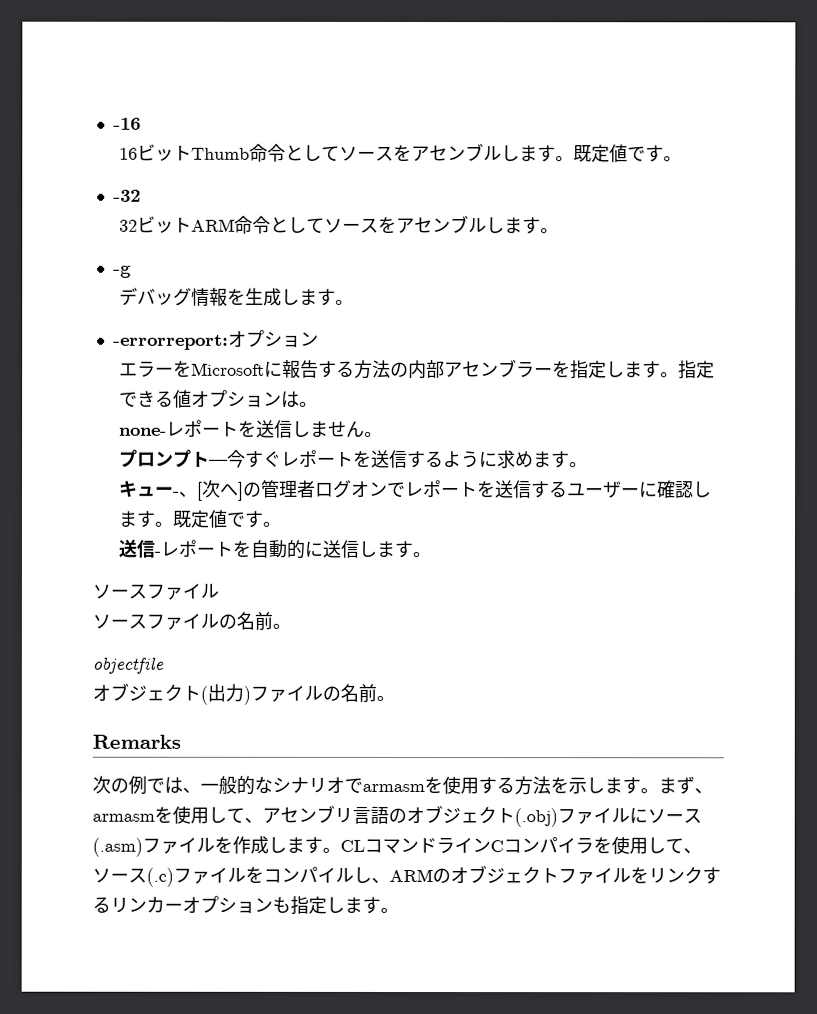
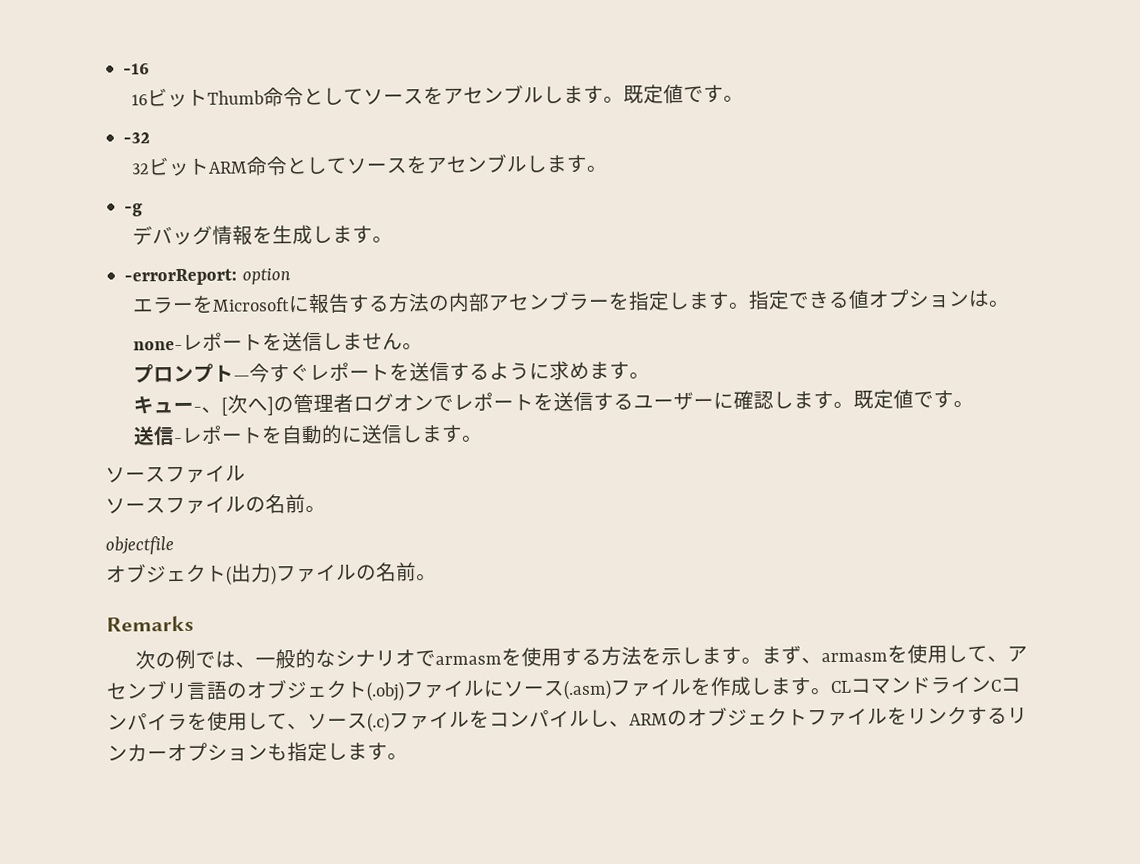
- -errorreport:オプション
+ -errorReport: option

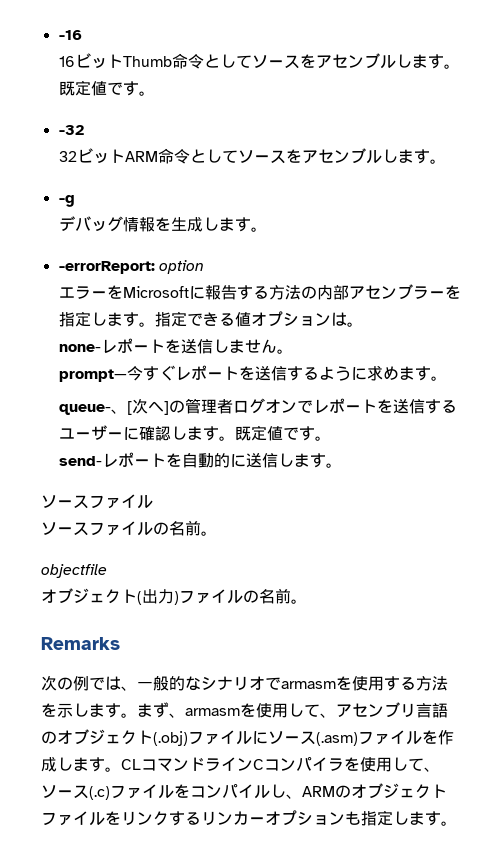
- プロンプト—今すぐレポートを送信するように求めます。
+ prompt—今すぐレポートを送信するように求めます。
- キュー-、[次へ]の管理者ログオンでレポートを送信するユーザーに確認します。
+ queue-、[次へ]の管理者ログオンでレポートを送信するユーザーに確認します。
- 送信-レポートを自動的に送信します。
+ send-レポートを自動的に送信します。

